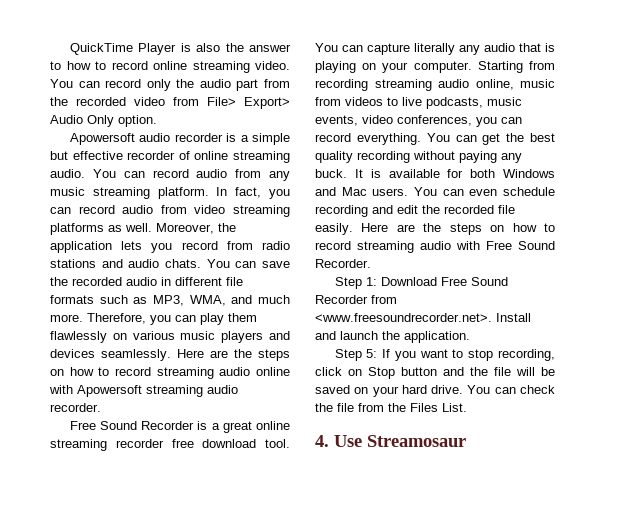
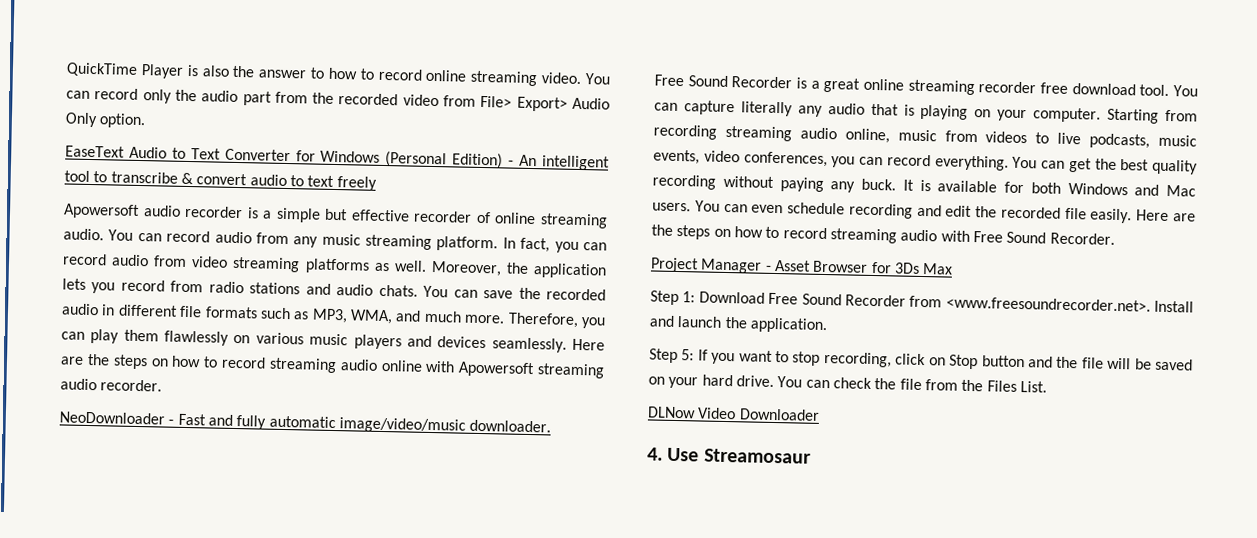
+ EaseText Audio to Text Converter for Windows (Personal Edition) - An intelligent tool to transcribe & convert audio to text freely
+ NeoDownloader - Fast and fully automatic image/video/music downloader.
+ Project Manager - Asset Browser for 3Ds Max
+ DLNow Video Downloader

